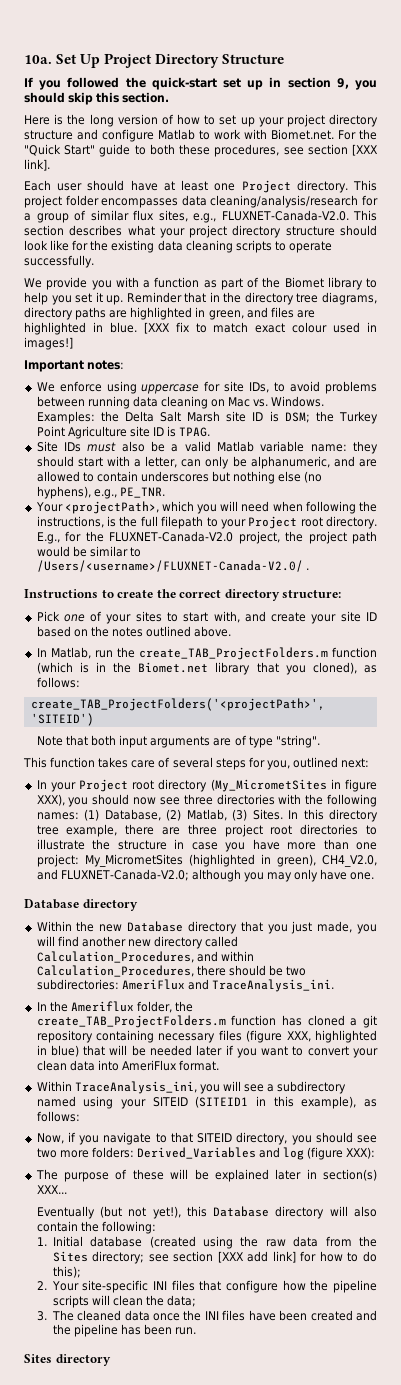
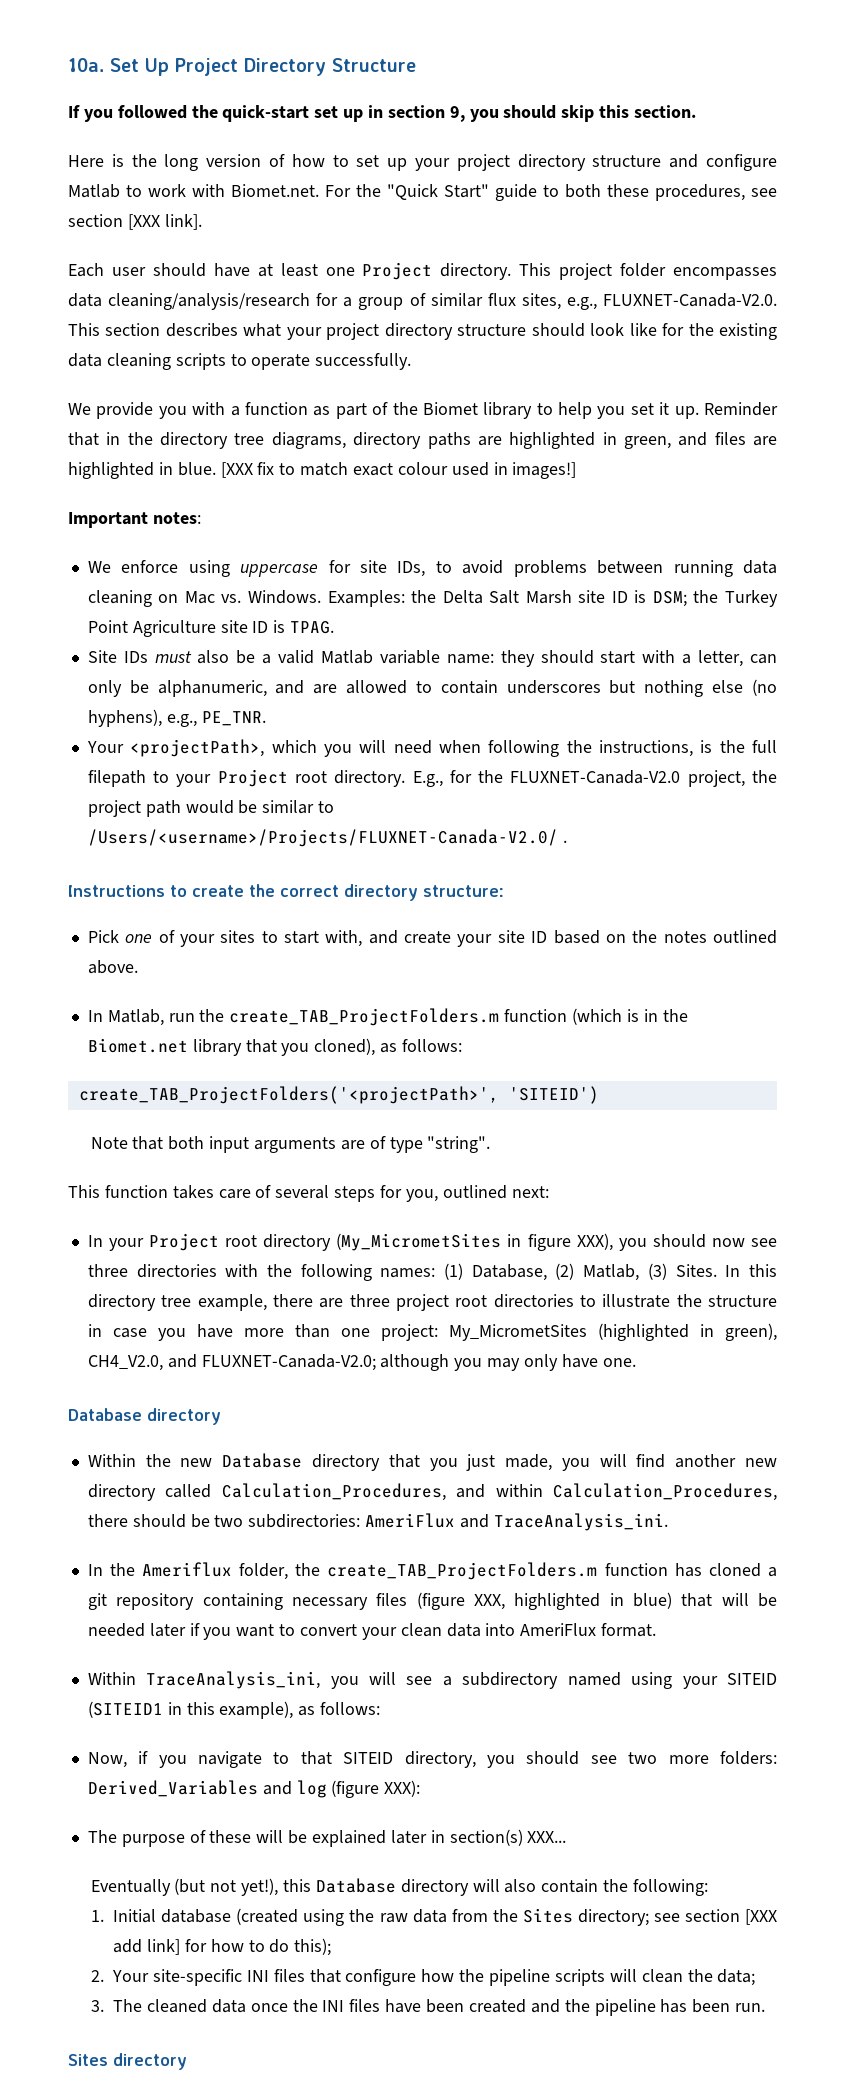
- E.g., for the FLUXNET-Canada-V2.0 project, the project path would be similar to /Users/<username>/FLUXNET-Canada-V2.0/ .
+ E.g., for the FLUXNET-Canada-V2.0 project, the project path would be similar to /Users/<username>/Projects/FLUXNET-Canada-V2.0/ .

